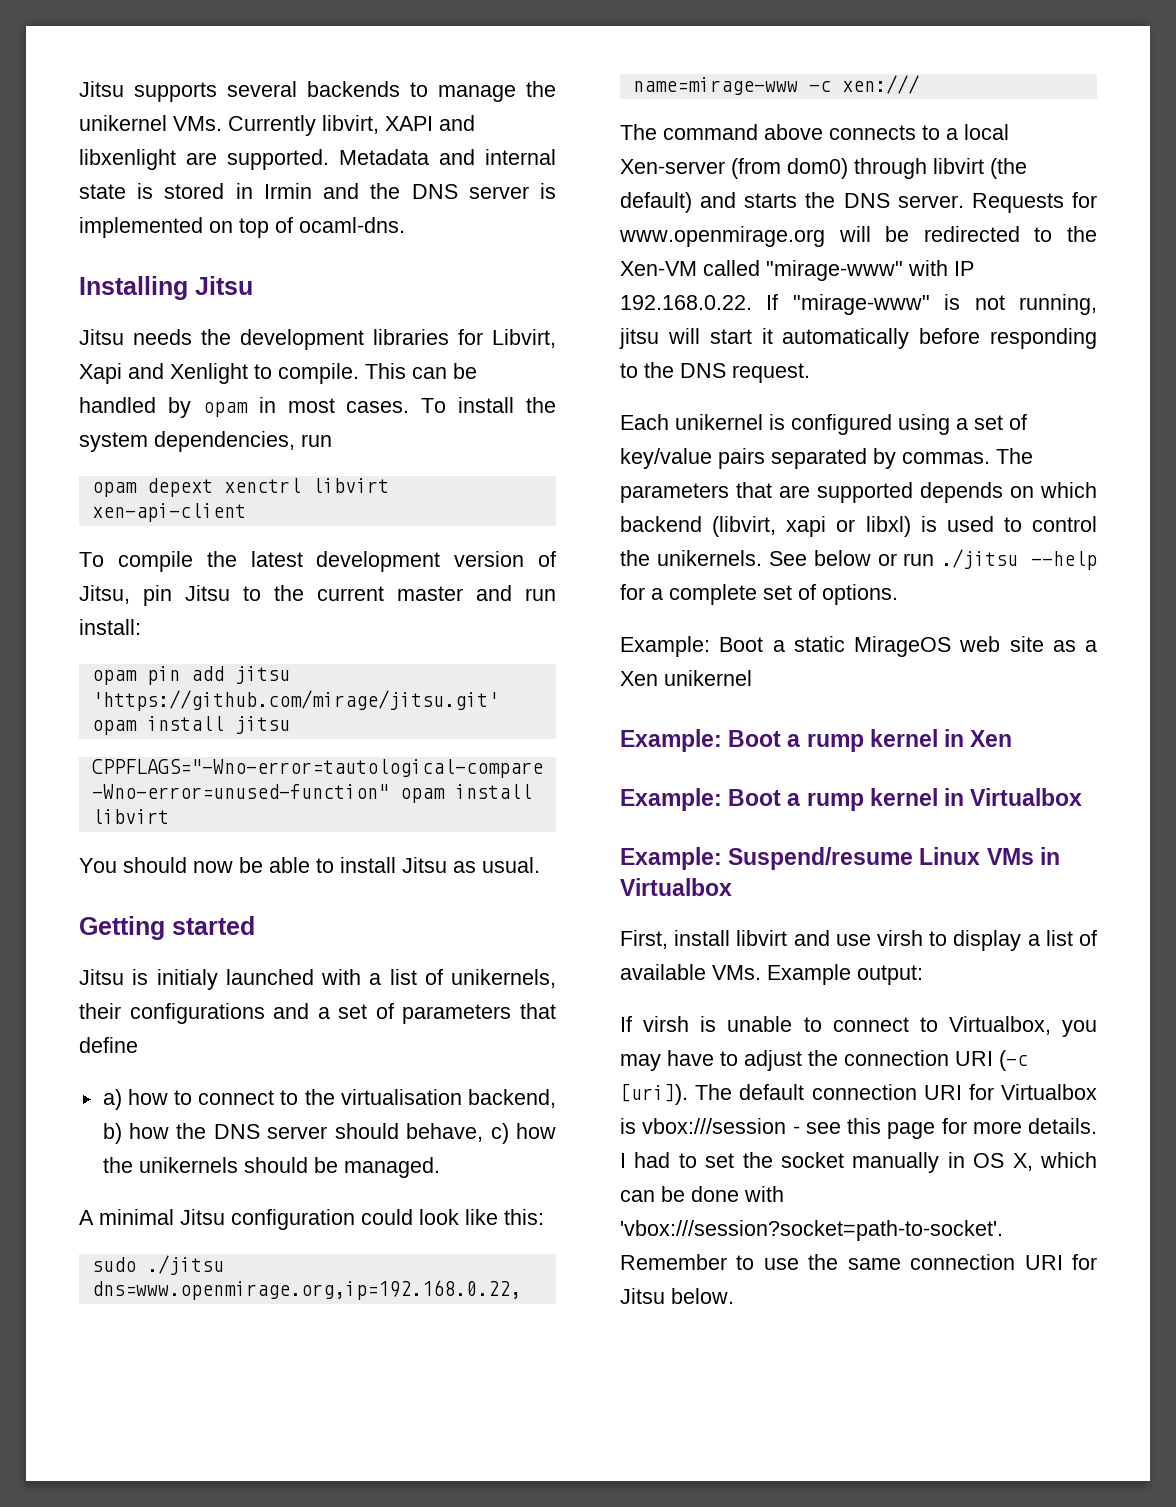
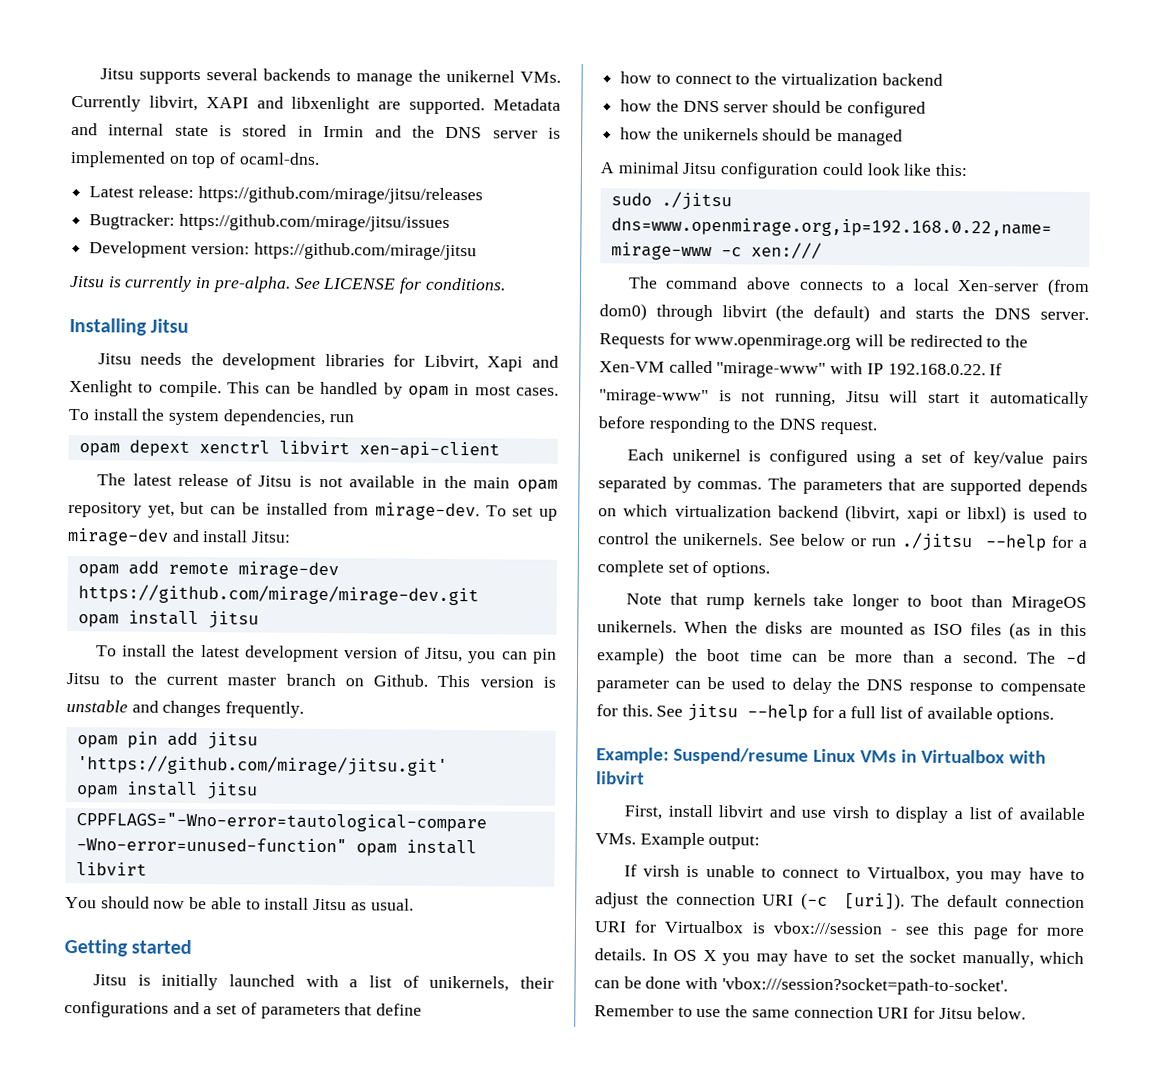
+ Latest release: https://github.com/mirage/jitsu/releases
+ Bugtracker: https://github.com/mirage/jitsu/issues
+ Development version: https://github.com/mirage/jitsu
+ Jitsu is currently in pre-alpha. See LICENSE for conditions.
- To compile the latest development version of Jitsu, pin Jitsu to the current master and run install:
+ The latest release of Jitsu is not available in the main opam repository yet, but can be installed from mirage-dev. To set up mirage-dev and install Jitsu:
+ opam add remote mirage-dev https://github.com/mirage/mirage-dev.git
+ opam install jitsu
+ To install the latest development version of Jitsu, you can pin Jitsu to the current master branch on Github. This version is unstable and changes frequently.
- Jitsu is initialy launched with a list of unikernels, their configurations and a set of parameters that define
+ Jitsu is initially launched with a list of unikernels, their configurations and a set of parameters that define
- a) how to connect to the virtualisation backend, b) how the DNS server should behave, c) how the unikernels should be managed.
+ how to connect to the virtualization backend
+ how the DNS server should be configured
+ how the unikernels should be managed
- Requests for www.openmirage.org will be redirected to the Xen-VM called "mirage-www" with IP 192.168.0.22. If "mirage-www" is not running, jitsu will start it automatically before responding to the DNS request.
+ Requests for www.openmirage.org will be redirected to the Xen-VM called "mirage-www" with IP 192.168.0.22. If "mirage-www" is not running, Jitsu will start it automatically before responding to the DNS request.
- The parameters that are supported depends on which backend (libvirt, xapi or libxl) is used to control the unikernels.
+ The parameters that are supported depends on which virtualization backend (libvirt, xapi or libxl) is used to control the unikernels.
- Example: Boot a static MirageOS web site as a Xen unikernel
- Example: Boot a rump kernel in Xen
- Example: Boot a rump kernel in Virtualbox
+ Note that rump kernels take longer to boot than MirageOS unikernels. When the disks are mounted as ISO files (as in this example) the boot time can be more than a second. The -d parameter can be used to delay the DNS response to compensate for this. See jitsu --help for a full list of available options.
- Example: Suspend/resume Linux VMs in Virtualbox
+ Example: Suspend/resume Linux VMs in Virtualbox with libvirt
- I had to set the socket manually in OS X, which can be done with 'vbox:///session?socket=path-to-socket'.
+ In OS X you may have to set the socket manually, which can be done with 'vbox:///session?socket=path-to-socket'.

